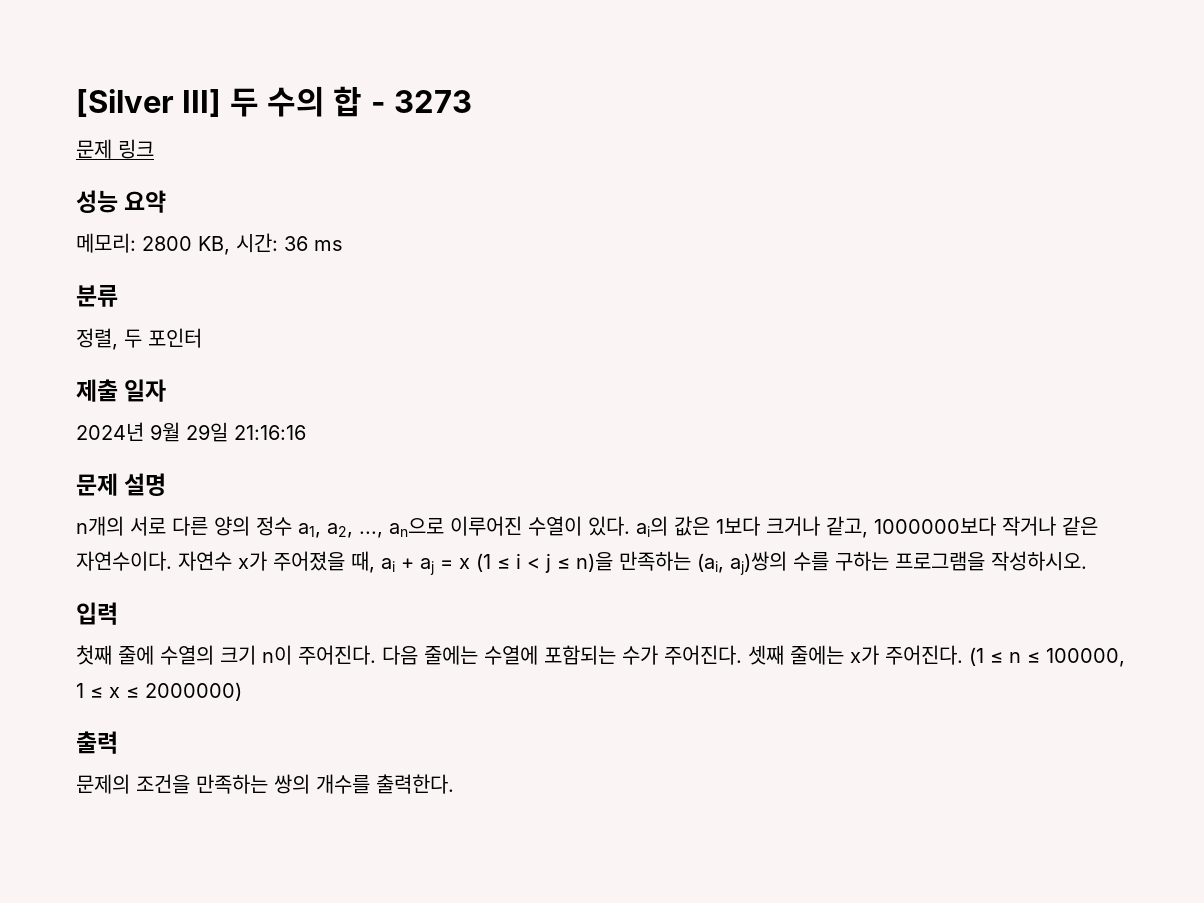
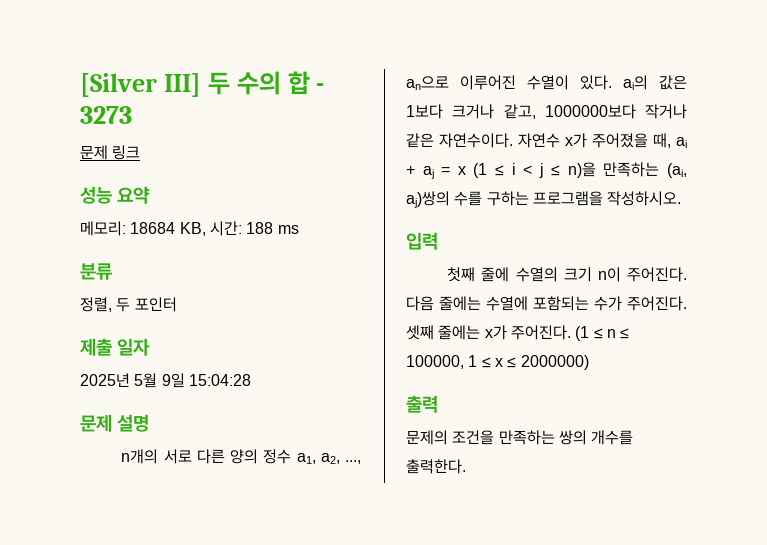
- 메모리: 2800 KB, 시간: 36 ms
+ 메모리: 18684 KB, 시간: 188 ms
- 2024년 9월 29일 21:16:16
+ 2025년 5월 9일 15:04:28

